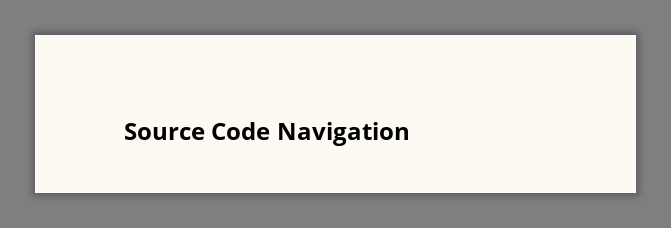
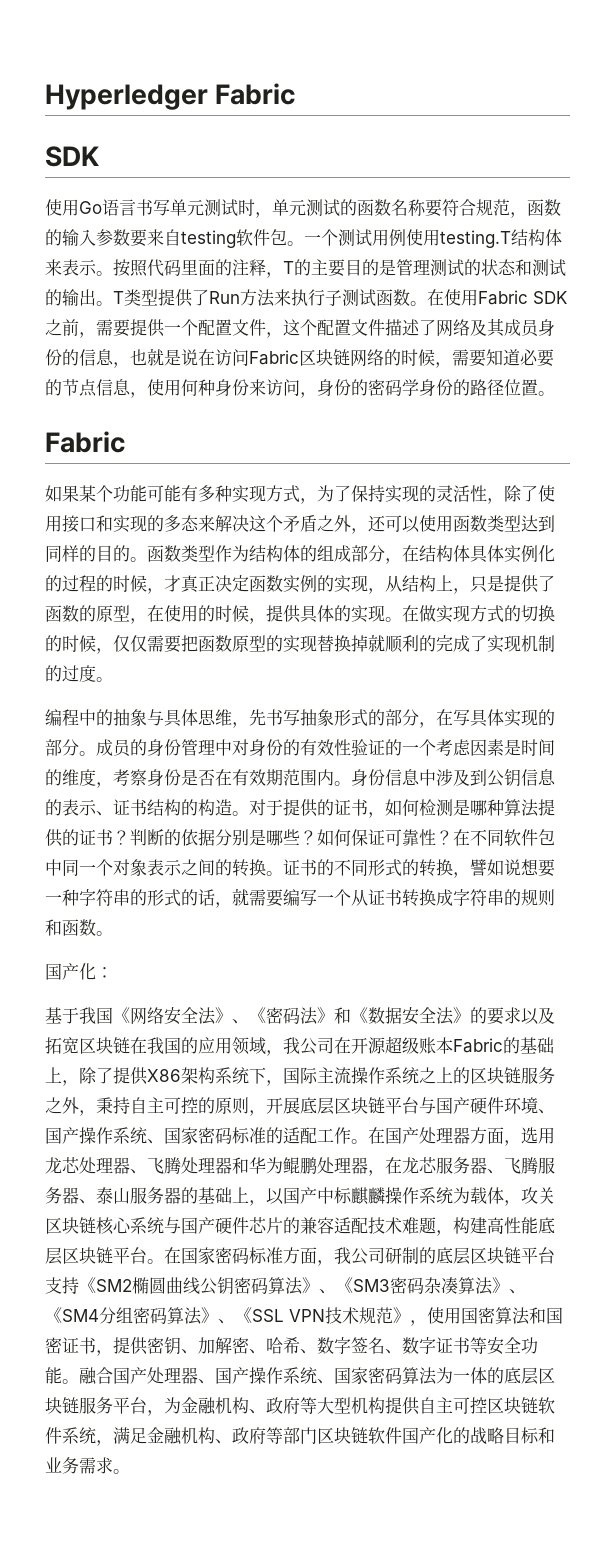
- Source Code Navigation
+ Hyperledger Fabric
+ SDK
+ 使用Go语言书写单元测试时，单元测试的函数名称要符合规范，函数的输入参数要来自testing软件包。一个测试用例使用testing.T结构体来表示。按照代码里面的注释，T的主要目的是管理测试的状态和测试的输出。T类型提供了Run方法来执行子测试函数。在使用Fabric SDK之前，需要提供一个配置文件，这个配置文件描述了网络及其成员身份的信息，也就是说在访问Fabric区块链网络的时候，需要知道必要的节点信息，使用何种身份来访问，身份的密码学身份的路径位置。
+ Fabric
+ 如果某个功能可能有多种实现方式，为了保持实现的灵活性，除了使用接口和实现的多态来解决这个矛盾之外，还可以使用函数类型达到同样的目的。函数类型作为结构体的组成部分，在结构体具体实例化的过程的时候，才真正决定函数实例的实现，从结构上，只是提供了函数的原型，在使用的时候，提供具体的实现。在做实现方式的切换的时候，仅仅需要把函数原型的实现替换掉就顺利的完成了实现机制的过度。
+ 编程中的抽象与具体思维，先书写抽象形式的部分，在写具体实现的部分。成员的身份管理中对身份的有效性验证的一个考虑因素是时间的维度，考察身份是否在有效期范围内。身份信息中涉及到公钥信息的表示、证书结构的构造。对于提供的证书，如何检测是哪种算法提供的证书？判断的依据分别是哪些？如何保证可靠性？在不同软件包中同一个对象表示之间的转换。证书的不同形式的转换，譬如说想要一种字符串的形式的话，就需要编写一个从证书转换成字符串的规则和函数。
+ 国产化：
+ 基于我国《网络安全法》、《密码法》和《数据安全法》的要求以及拓宽区块链在我国的应用领域，我公司在开源超级账本Fabric的基础上，除了提供X86架构系统下，国际主流操作系统之上的区块链服务之外，秉持自主可控的原则，开展底层区块链平台与国产硬件环境、国产操作系统、国家密码标准的适配工作。在国产处理器方面，选用龙芯处理器、飞腾处理器和华为鲲鹏处理器，在龙芯服务器、飞腾服务器、泰山服务器的基础上，以国产中标麒麟操作系统为载体，攻关区块链核心系统与国产硬件芯片的兼容适配技术难题，构建高性能底层区块链平台。在国家密码标准方面，我公司研制的底层区块链平台支持《SM2椭圆曲线公钥密码算法》、《SM3密码杂凑算法》、《SM4分组密码算法》、《SSL VPN技术规范》，使用国密算法和国密证书，提供密钥、加解密、哈希、数字签名、数字证书等安全功能。融合国产处理器、国产操作系统、国家密码算法为一体的底层区块链服务平台，为金融机构、政府等大型机构提供自主可控区块链软件系统，满足金融机构、政府等部门区块链软件国产化的战略目标和业务需求。

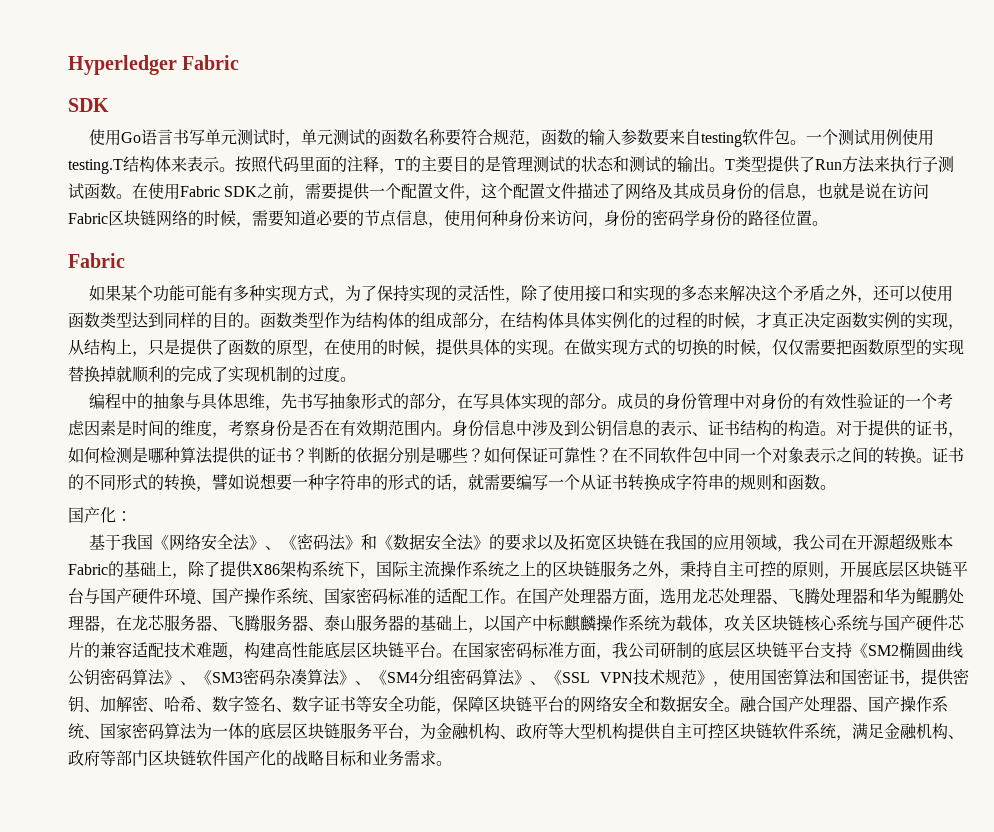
- 在国家密码标准方面，我公司研制的底层区块链平台支持《SM2椭圆曲线公钥密码算法》、《SM3密码杂凑算法》、《SM4分组密码算法》、《SSL VPN技术规范》，使用国密算法和国密证书，提供密钥、加解密、哈希、数字签名、数字证书等安全功能。
+ 在国家密码标准方面，我公司研制的底层区块链平台支持《SM2椭圆曲线公钥密码算法》、《SM3密码杂凑算法》、《SM4分组密码算法》、《SSL VPN技术规范》，使用国密算法和国密证书，提供密钥、加解密、哈希、数字签名、数字证书等安全功能，保障区块链平台的网络安全和数据安全。

